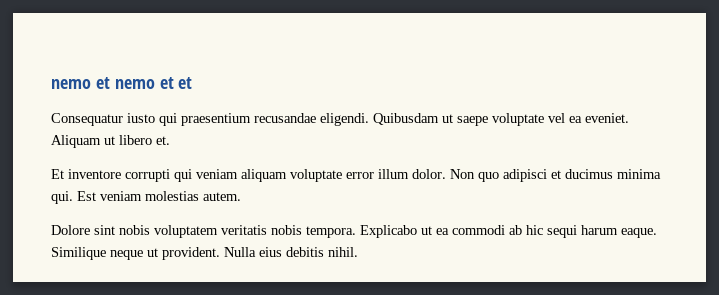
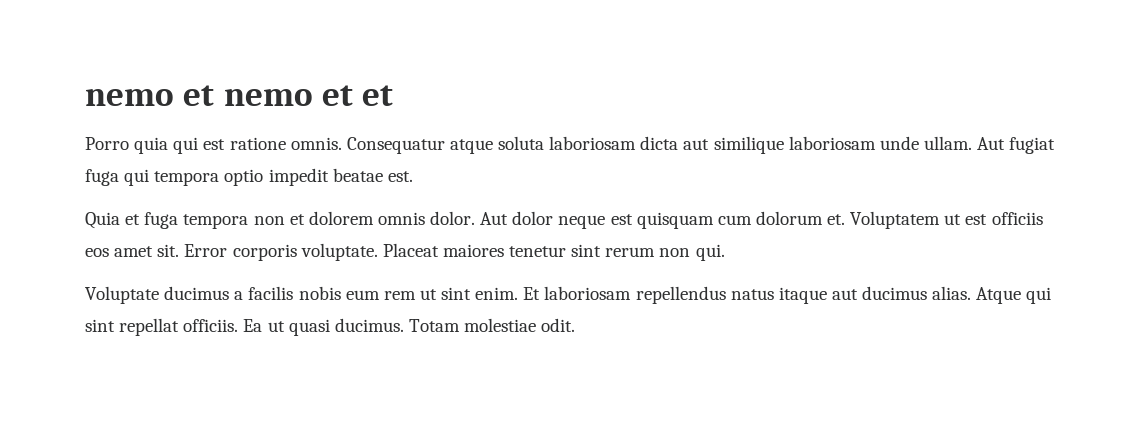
- Consequatur iusto qui praesentium recusandae eligendi. Quibusdam ut saepe voluptate vel ea eveniet. Aliquam ut libero et.
- Et inventore corrupti qui veniam aliquam voluptate error illum dolor. Non quo adipisci et ducimus minima qui. Est veniam molestias autem.
- Dolore sint nobis voluptatem veritatis nobis tempora. Explicabo ut ea commodi ab hic sequi harum eaque. Similique neque ut provident. Nulla eius debitis nihil.
+ Porro quia qui est ratione omnis. Consequatur atque soluta laboriosam dicta aut similique laboriosam unde ullam. Aut fugiat fuga qui tempora optio impedit beatae est.
+ Quia et fuga tempora non et dolorem omnis dolor. Aut dolor neque est quisquam cum dolorum et. Voluptatem ut est officiis eos amet sit. Error corporis voluptate. Placeat maiores tenetur sint rerum non qui.
+ Voluptate ducimus a facilis nobis eum rem ut sint enim. Et laboriosam repellendus natus itaque aut ducimus alias. Atque qui sint repellat officiis. Ea ut quasi ducimus. Totam molestiae odit.

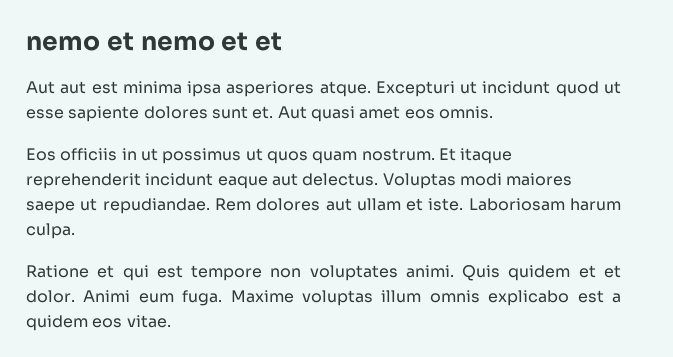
- Porro quia qui est ratione omnis. Consequatur atque soluta laboriosam dicta aut similique laboriosam unde ullam. Aut fugiat fuga qui tempora optio impedit beatae est.
- Quia et fuga tempora non et dolorem omnis dolor. Aut dolor neque est quisquam cum dolorum et. Voluptatem ut est officiis eos amet sit. Error corporis voluptate. Placeat maiores tenetur sint rerum non qui.
- Voluptate ducimus a facilis nobis eum rem ut sint enim. Et laboriosam repellendus natus itaque aut ducimus alias. Atque qui sint repellat officiis. Ea ut quasi ducimus. Totam molestiae odit.
+ Aut aut est minima ipsa asperiores atque. Excepturi ut incidunt quod ut esse sapiente dolores sunt et. Aut quasi amet eos omnis.
+ Eos officiis in ut possimus ut quos quam nostrum. Et itaque reprehenderit incidunt eaque aut delectus. Voluptas modi maiores saepe ut repudiandae. Rem dolores aut ullam et iste. Laboriosam harum culpa.
+ Ratione et qui est tempore non voluptates animi. Quis quidem et et dolor. Animi eum fuga. Maxime voluptas illum omnis explicabo est a quidem eos vitae.

